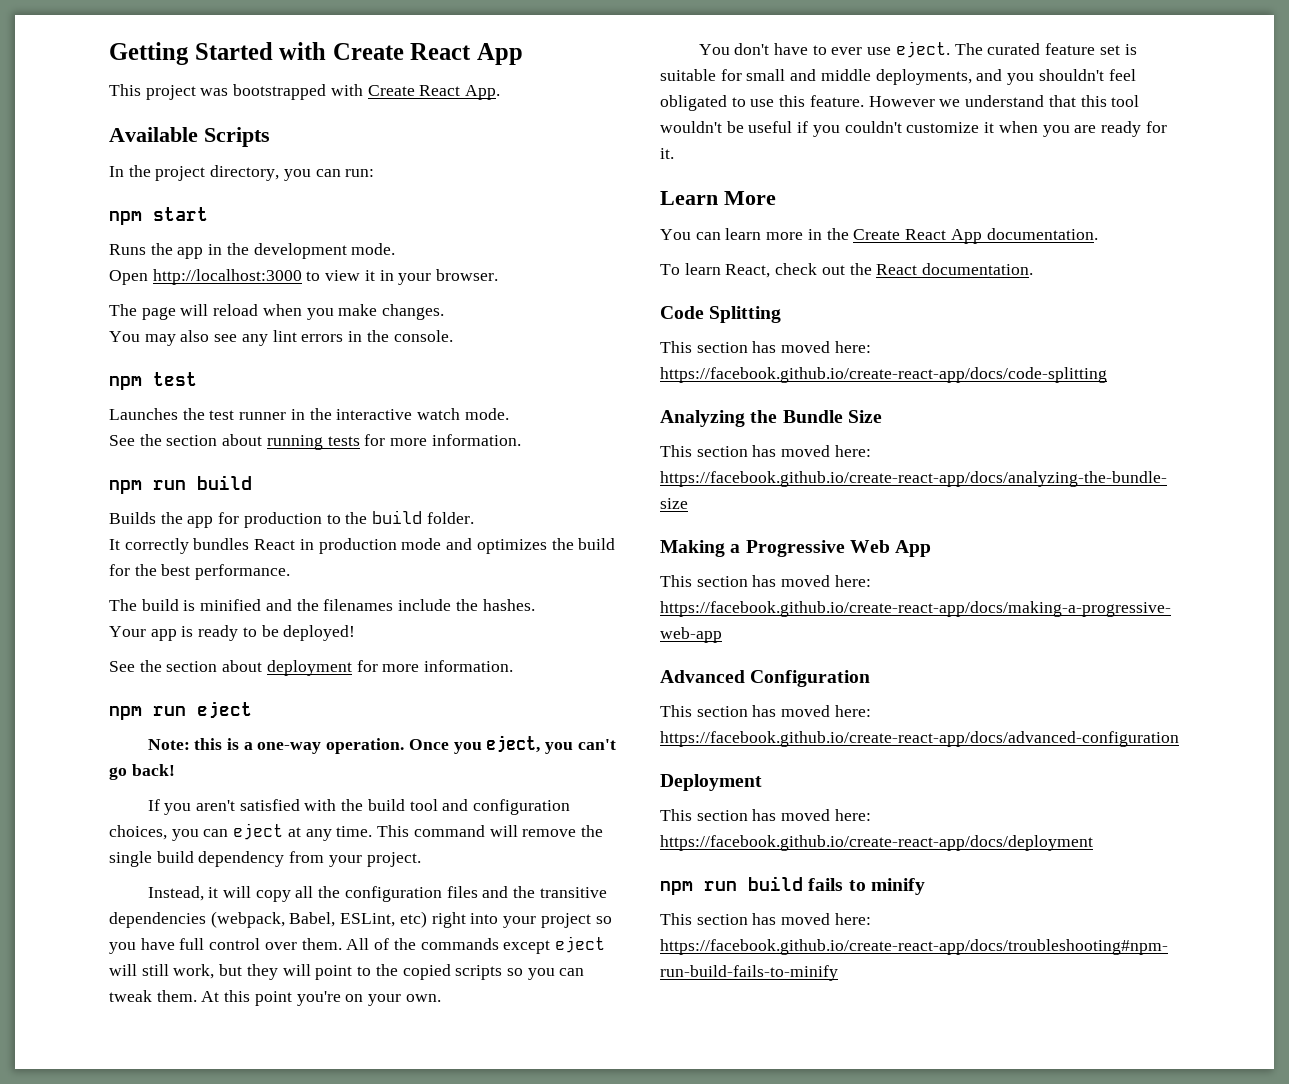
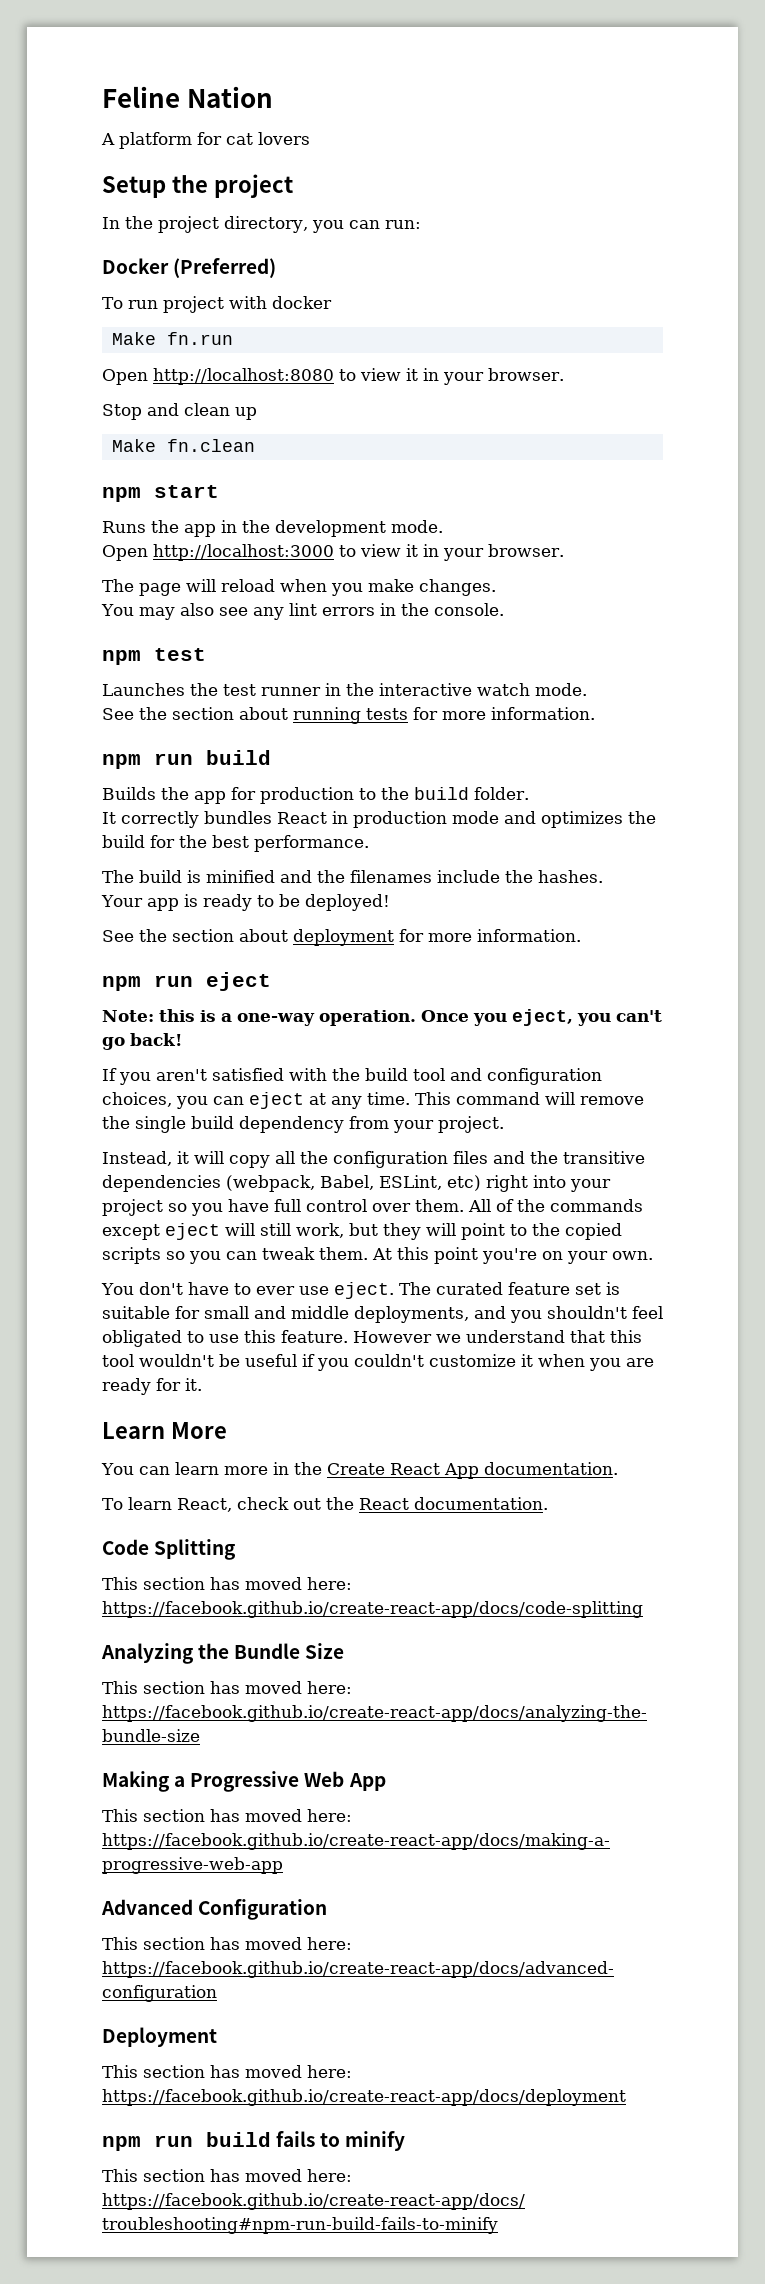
- Getting Started with Create React App
- This project was bootstrapped with Create React App.
- Available Scripts
+ Feline Nation
+ A platform for cat lovers
+ Setup the project
+ Docker (Preferred)
+ To run project with docker
+ Make fn.run
+ Open http://localhost:8080 to view it in your browser.
+ Stop and clean up
+ Make fn.clean

